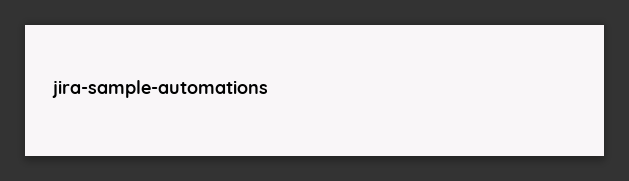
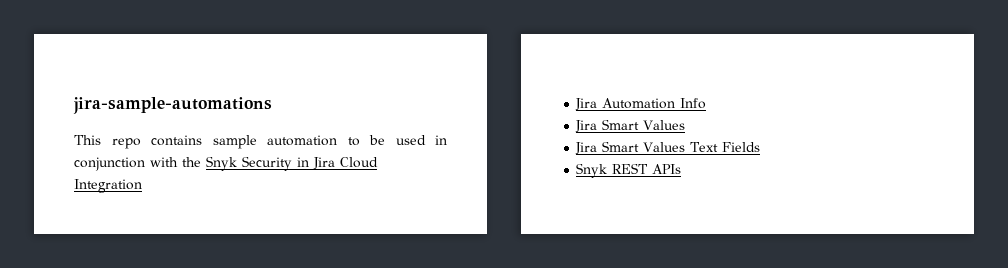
+ This repo contains sample automation to be used in conjunction with the Snyk Security in Jira Cloud Integration
+ Jira Automation Info
+ Jira Smart Values
+ Jira Smart Values Text Fields
+ Snyk REST APIs

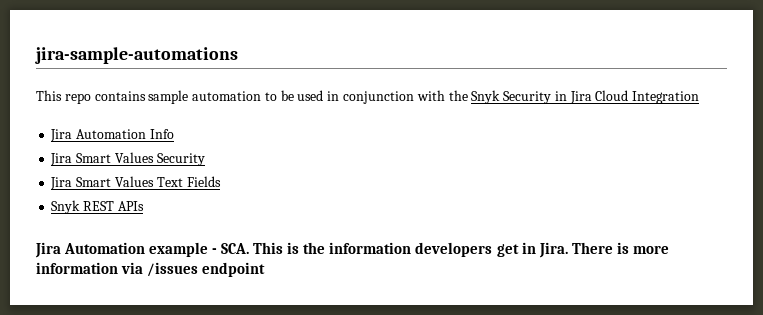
  Jira Automation Info
- Jira Smart Values
+ Jira Smart Values Security
+ Jira Automation example - SCA. This is the information developers get in Jira. There is more information via /issues endpoint

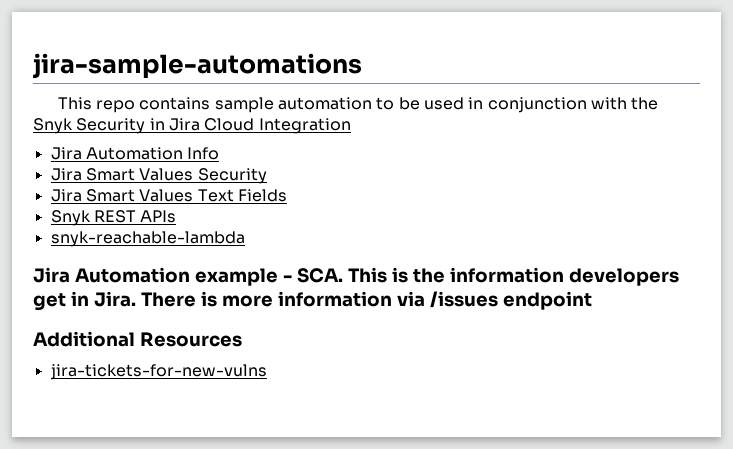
+ snyk-reachable-lambda
+ Additional Resources
+ jira-tickets-for-new-vulns

